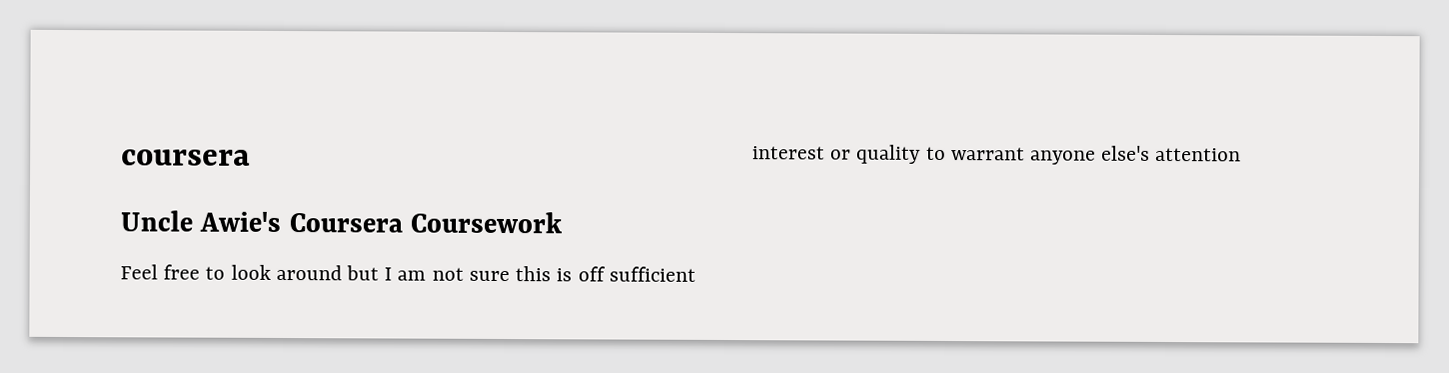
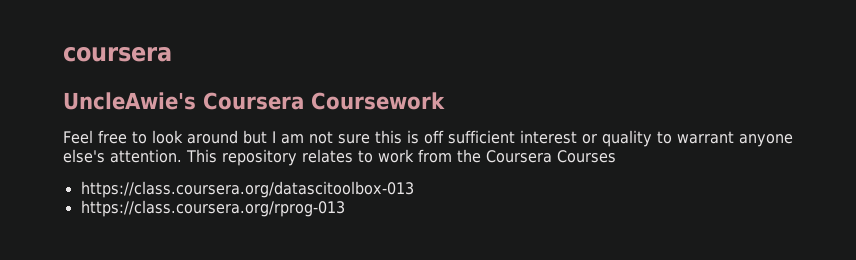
- Uncle Awie's Coursera Coursework
+ UncleAwie's Coursera Coursework
- Feel free to look around but I am not sure this is off sufficient interest or quality to warrant anyone else's attention
+ Feel free to look around but I am not sure this is off sufficient interest or quality to warrant anyone else's attention. This repository relates to work from the Coursera Courses
+ https://class.coursera.org/datascitoolbox-013
+ https://class.coursera.org/rprog-013

